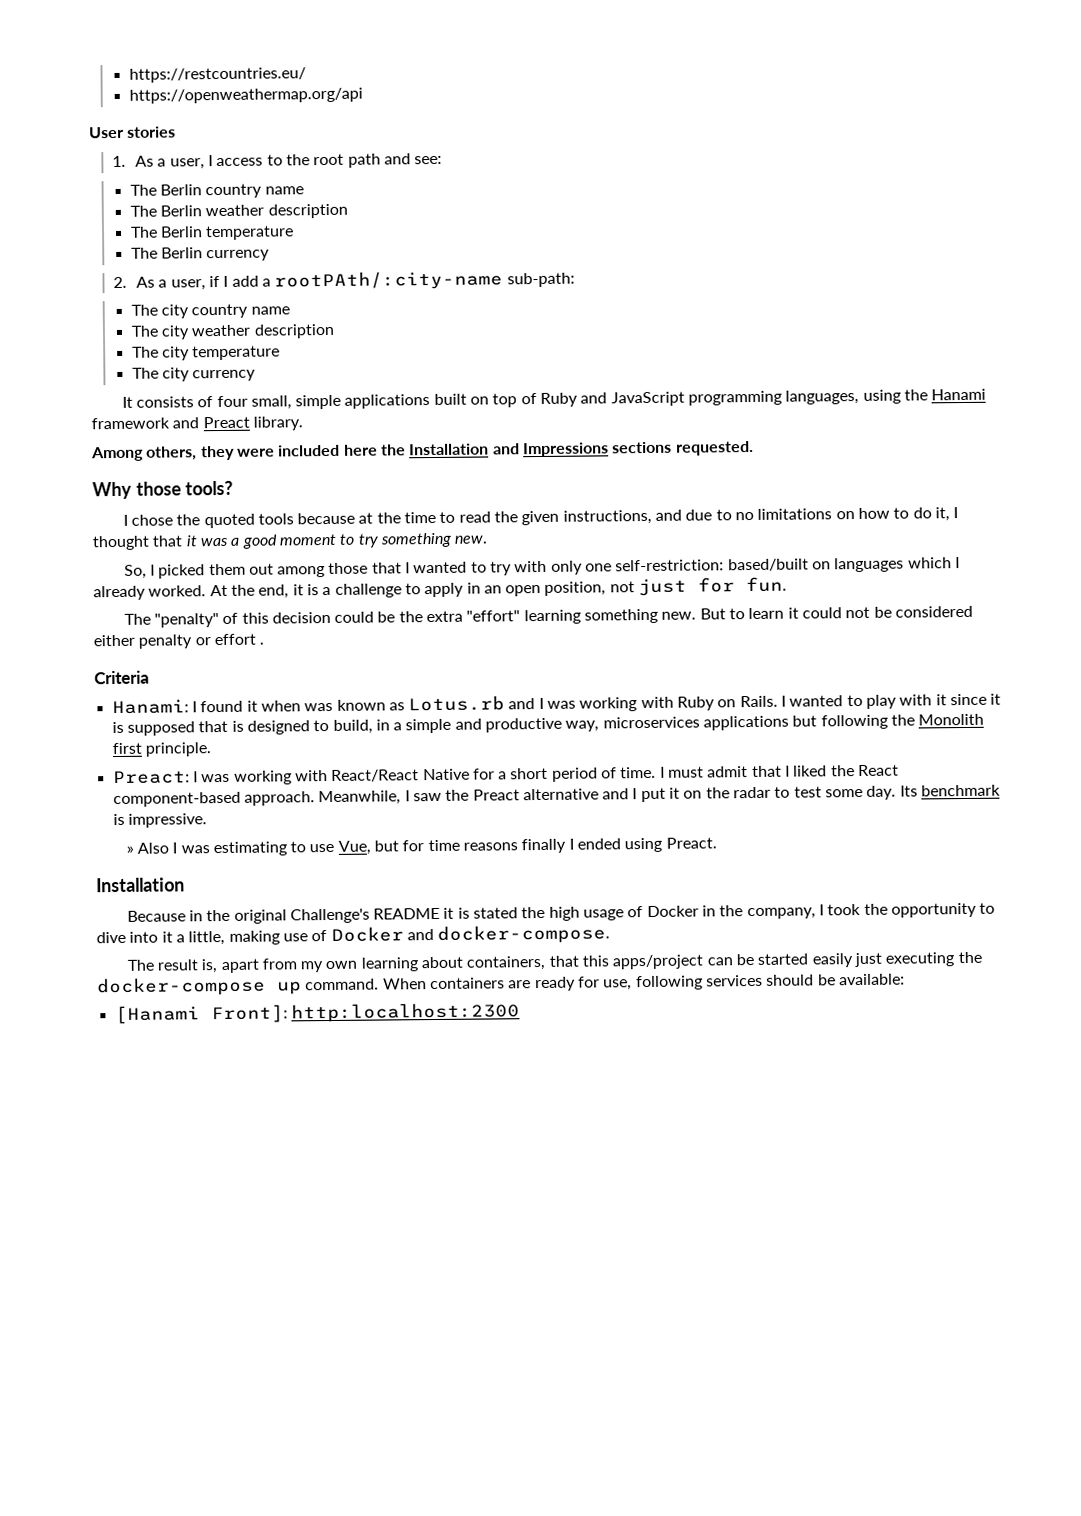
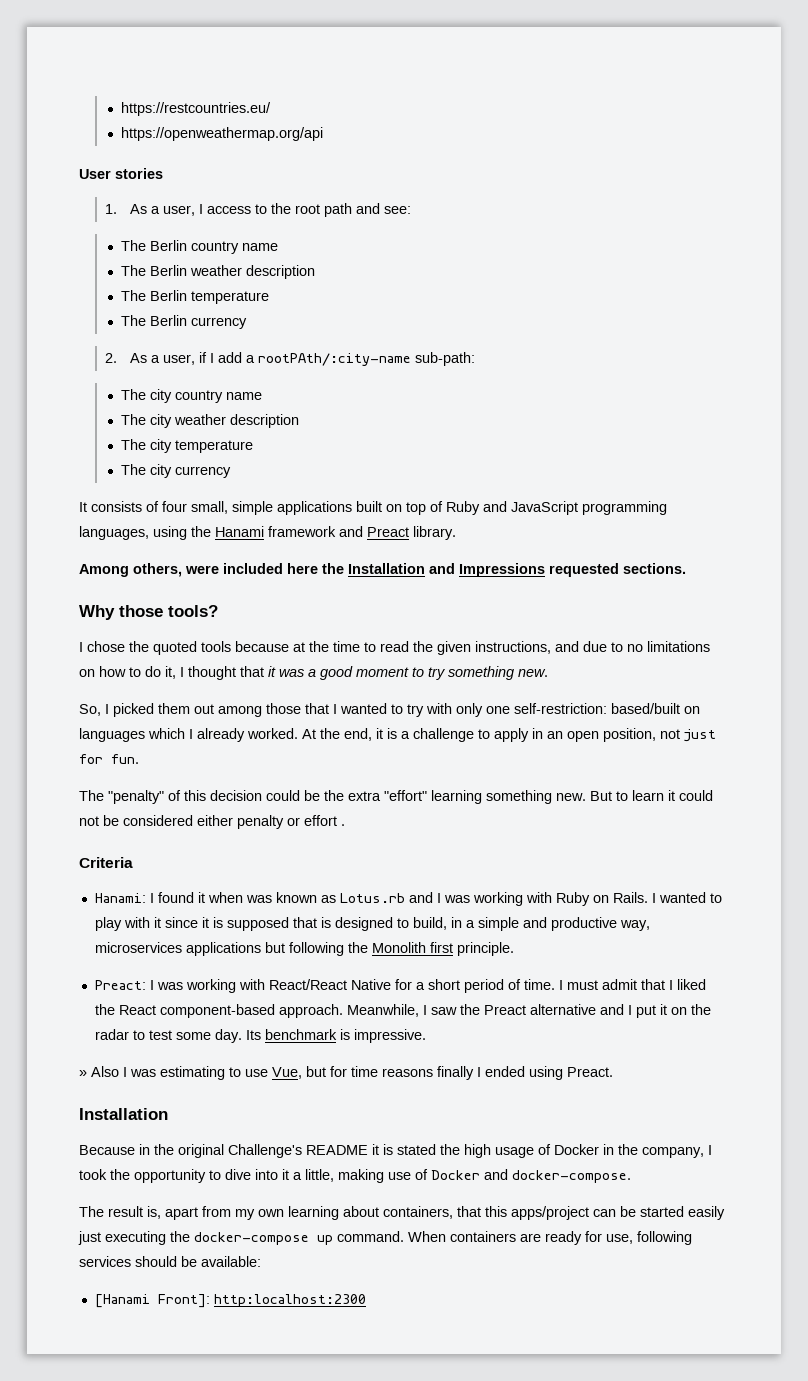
- Among others, they were included here the Installation and Impressions sections requested.
+ Among others, were included here the Installation and Impressions requested sections.

